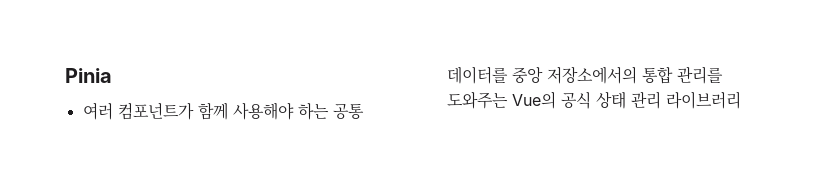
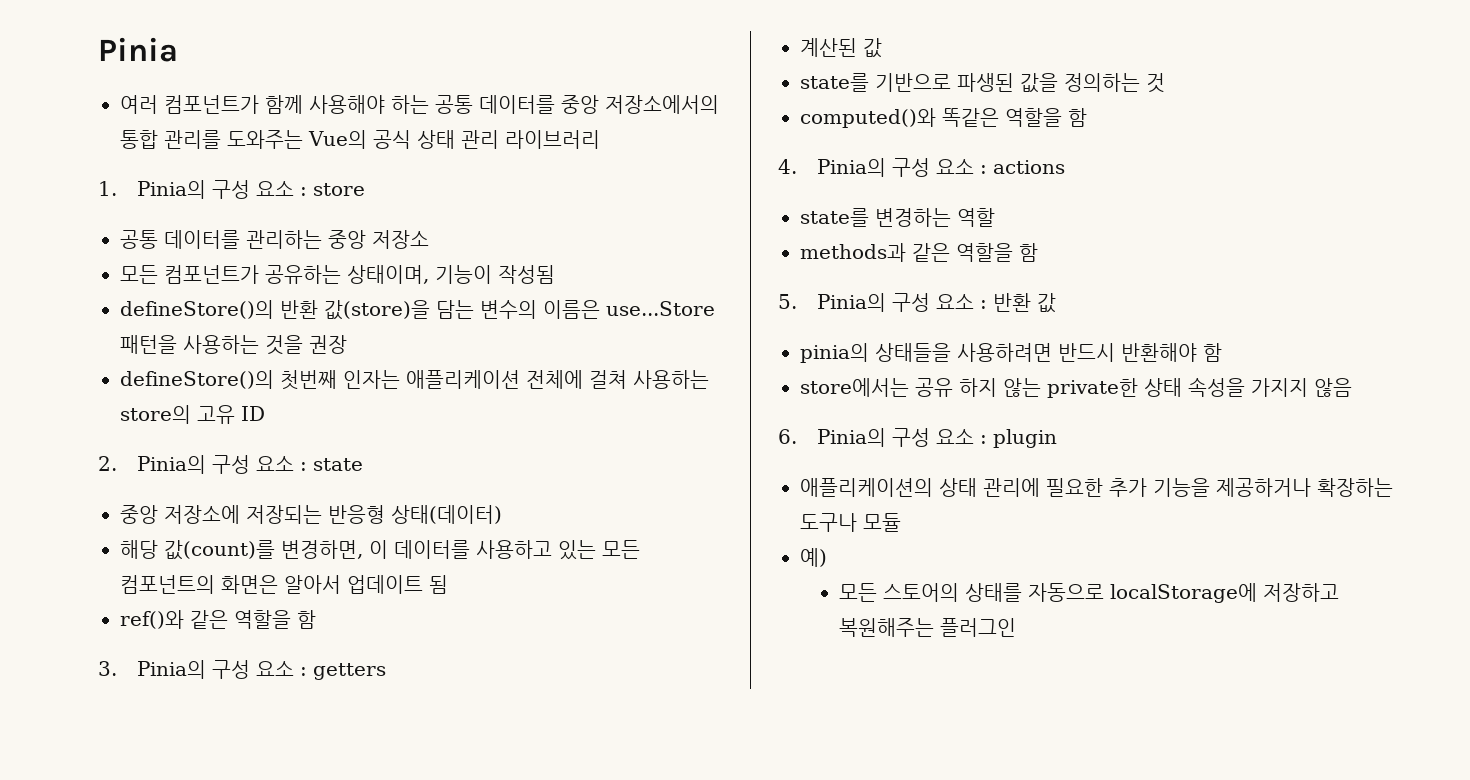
+ 1. Pinia의 구성 요소 : store
+ 공통 데이터를 관리하는 중앙 저장소
+ 모든 컴포넌트가 공유하는 상태이며, 기능이 작성됨
+ defineStore()의 반환 값(store)을 담는 변수의 이름은 use...Store 패턴을 사용하는 것을 권장
+ defineStore()의 첫번째 인자는 애플리케이션 전체에 걸쳐 사용하는 store의 고유 ID
+ 2. Pinia의 구성 요소 : state
+ 중앙 저장소에 저장되는 반응형 상태(데이터)
+ 해당 값(count)를 변경하면, 이 데이터를 사용하고 있는 모든 컴포넌트의 화면은 알아서 업데이트 됨
+ ref()와 같은 역할을 함
+ 3. Pinia의 구성 요소 : getters
+ 계산된 값
+ state를 기반으로 파생된 값을 정의하는 것
+ computed()와 똑같은 역할을 함
+ 4. Pinia의 구성 요소 : actions
+ state를 변경하는 역할
+ methods과 같은 역할을 함
+ 5. Pinia의 구성 요소 : 반환 값
+ pinia의 상태들을 사용하려면 반드시 반환해야 함
+ store에서는 공유 하지 않는 private한 상태 속성을 가지지 않음
+ 6. Pinia의 구성 요소 : plugin
+ 애플리케이션의 상태 관리에 필요한 추가 기능을 제공하거나 확장하는 도구나 모듈
+ 예)
+ 모든 스토어의 상태를 자동으로 localStorage에 저장하고 복원해주는 플러그인

